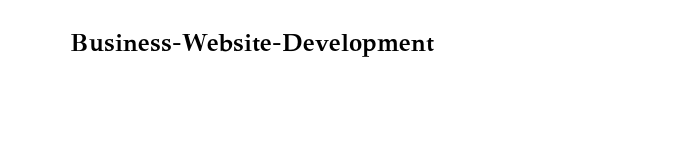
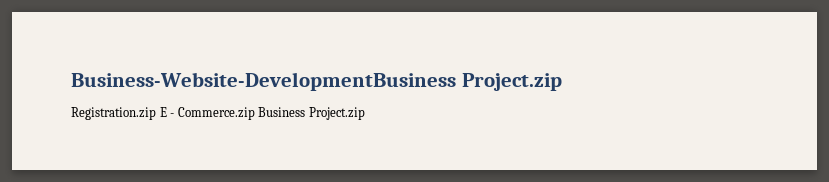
- Business-Website-Development
+ Business-Website-DevelopmentBusiness Project.zip
+ Registration.zip E - Commerce.zip Business Project.zip

